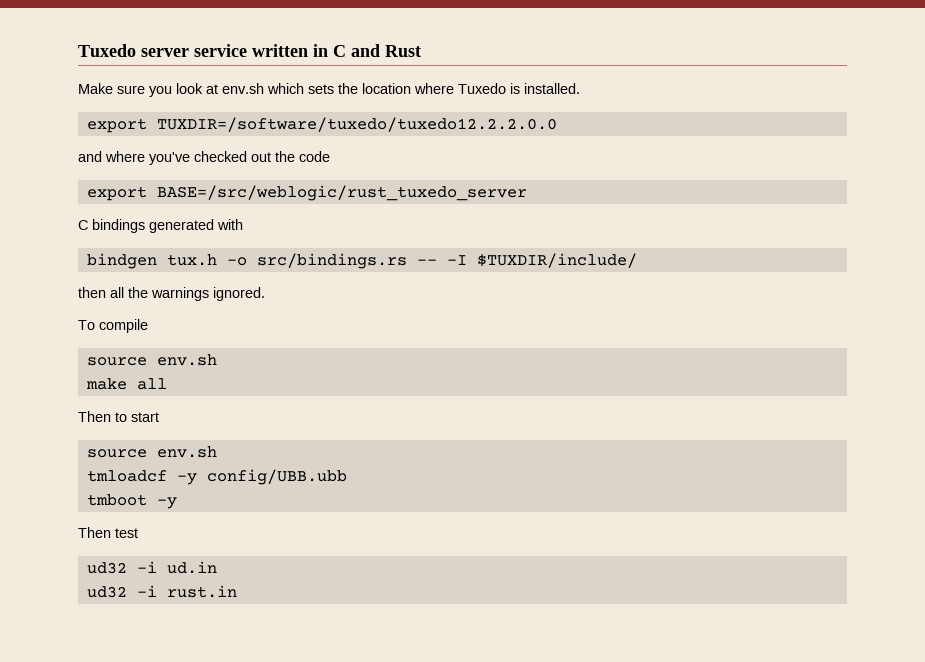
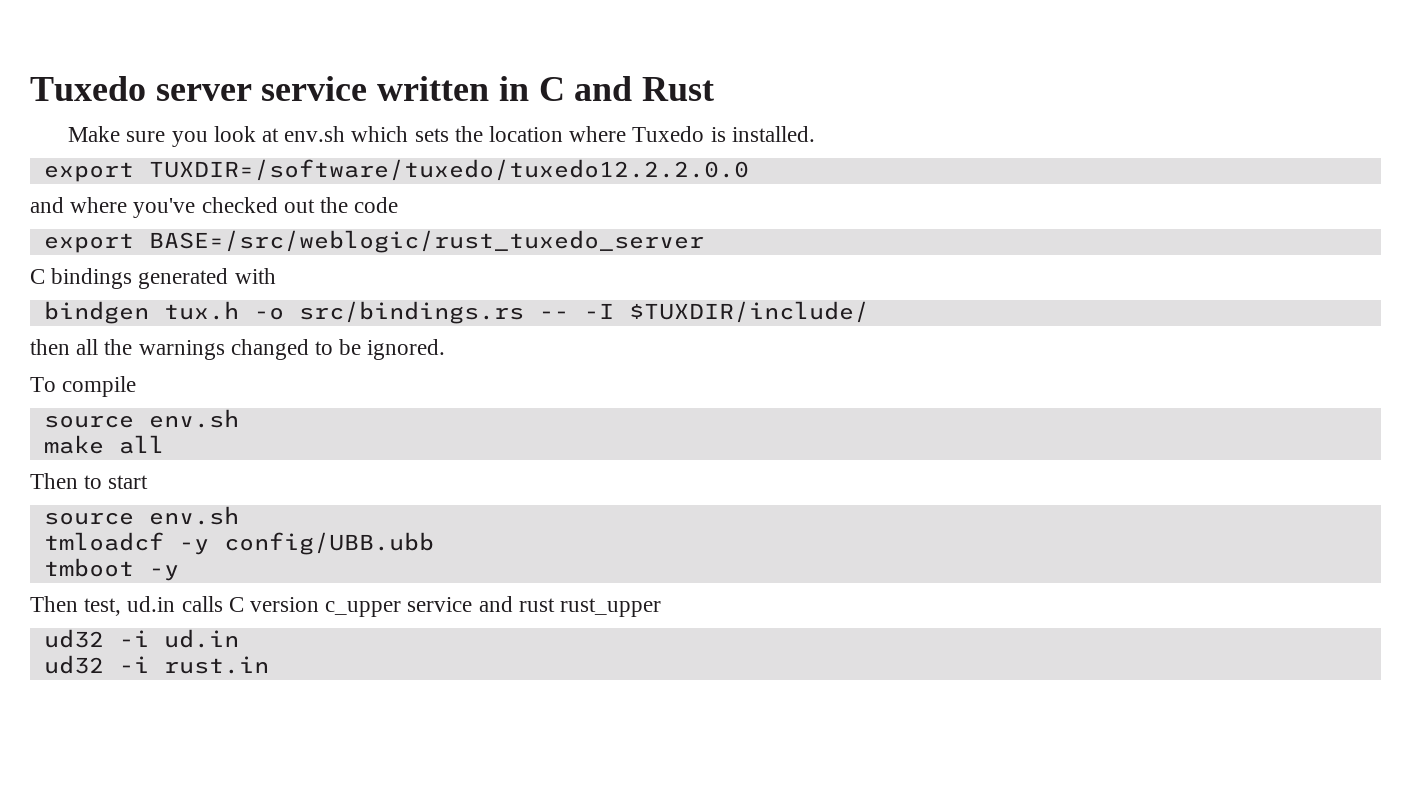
- then all the warnings ignored.
+ then all the warnings changed to be ignored.
- Then test
+ Then test, ud.in calls C version c_upper service and rust rust_upper

